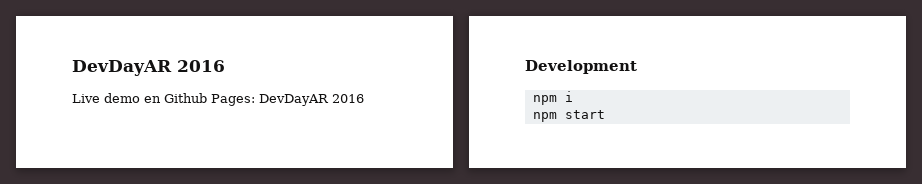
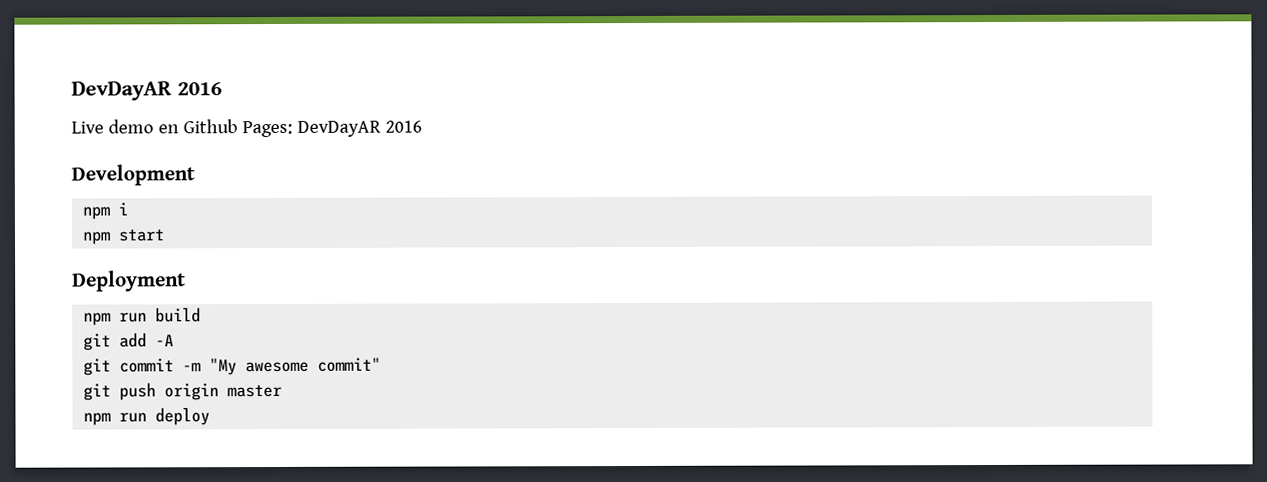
+ Deployment
+ npm run build
+ git add -A
+ git commit -m "My awesome commit"
+ git push origin master
+ npm run deploy

